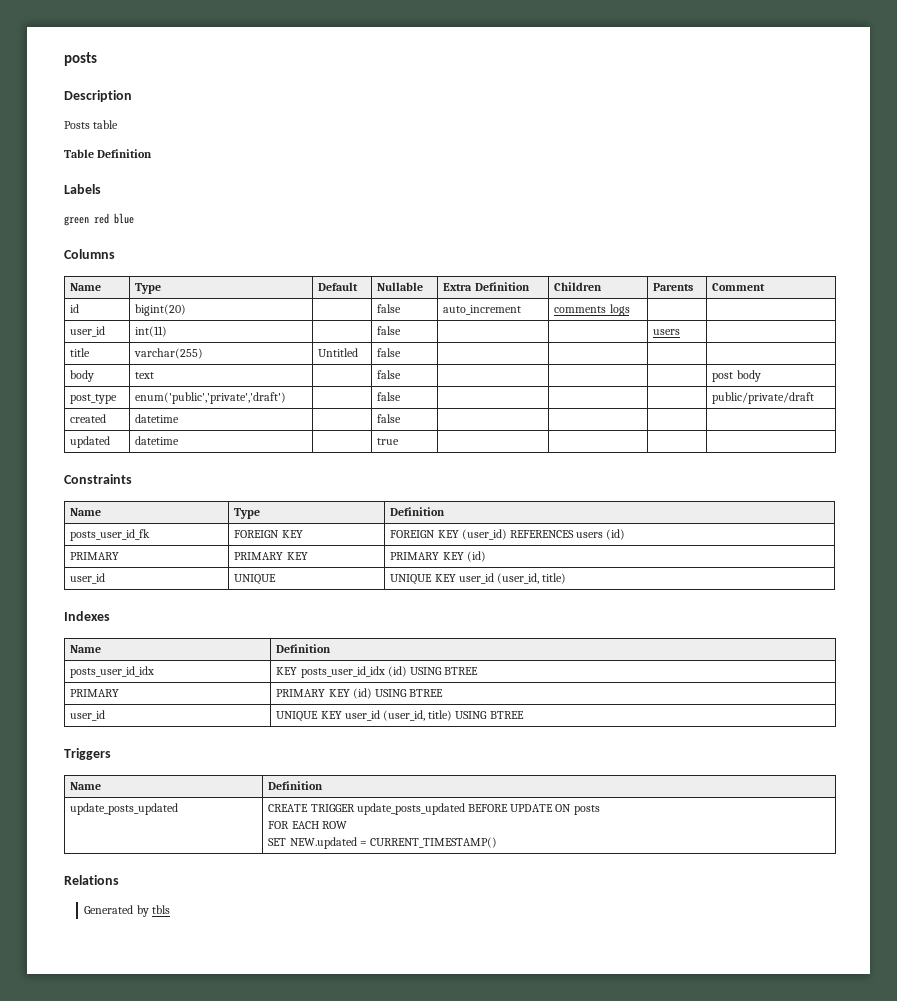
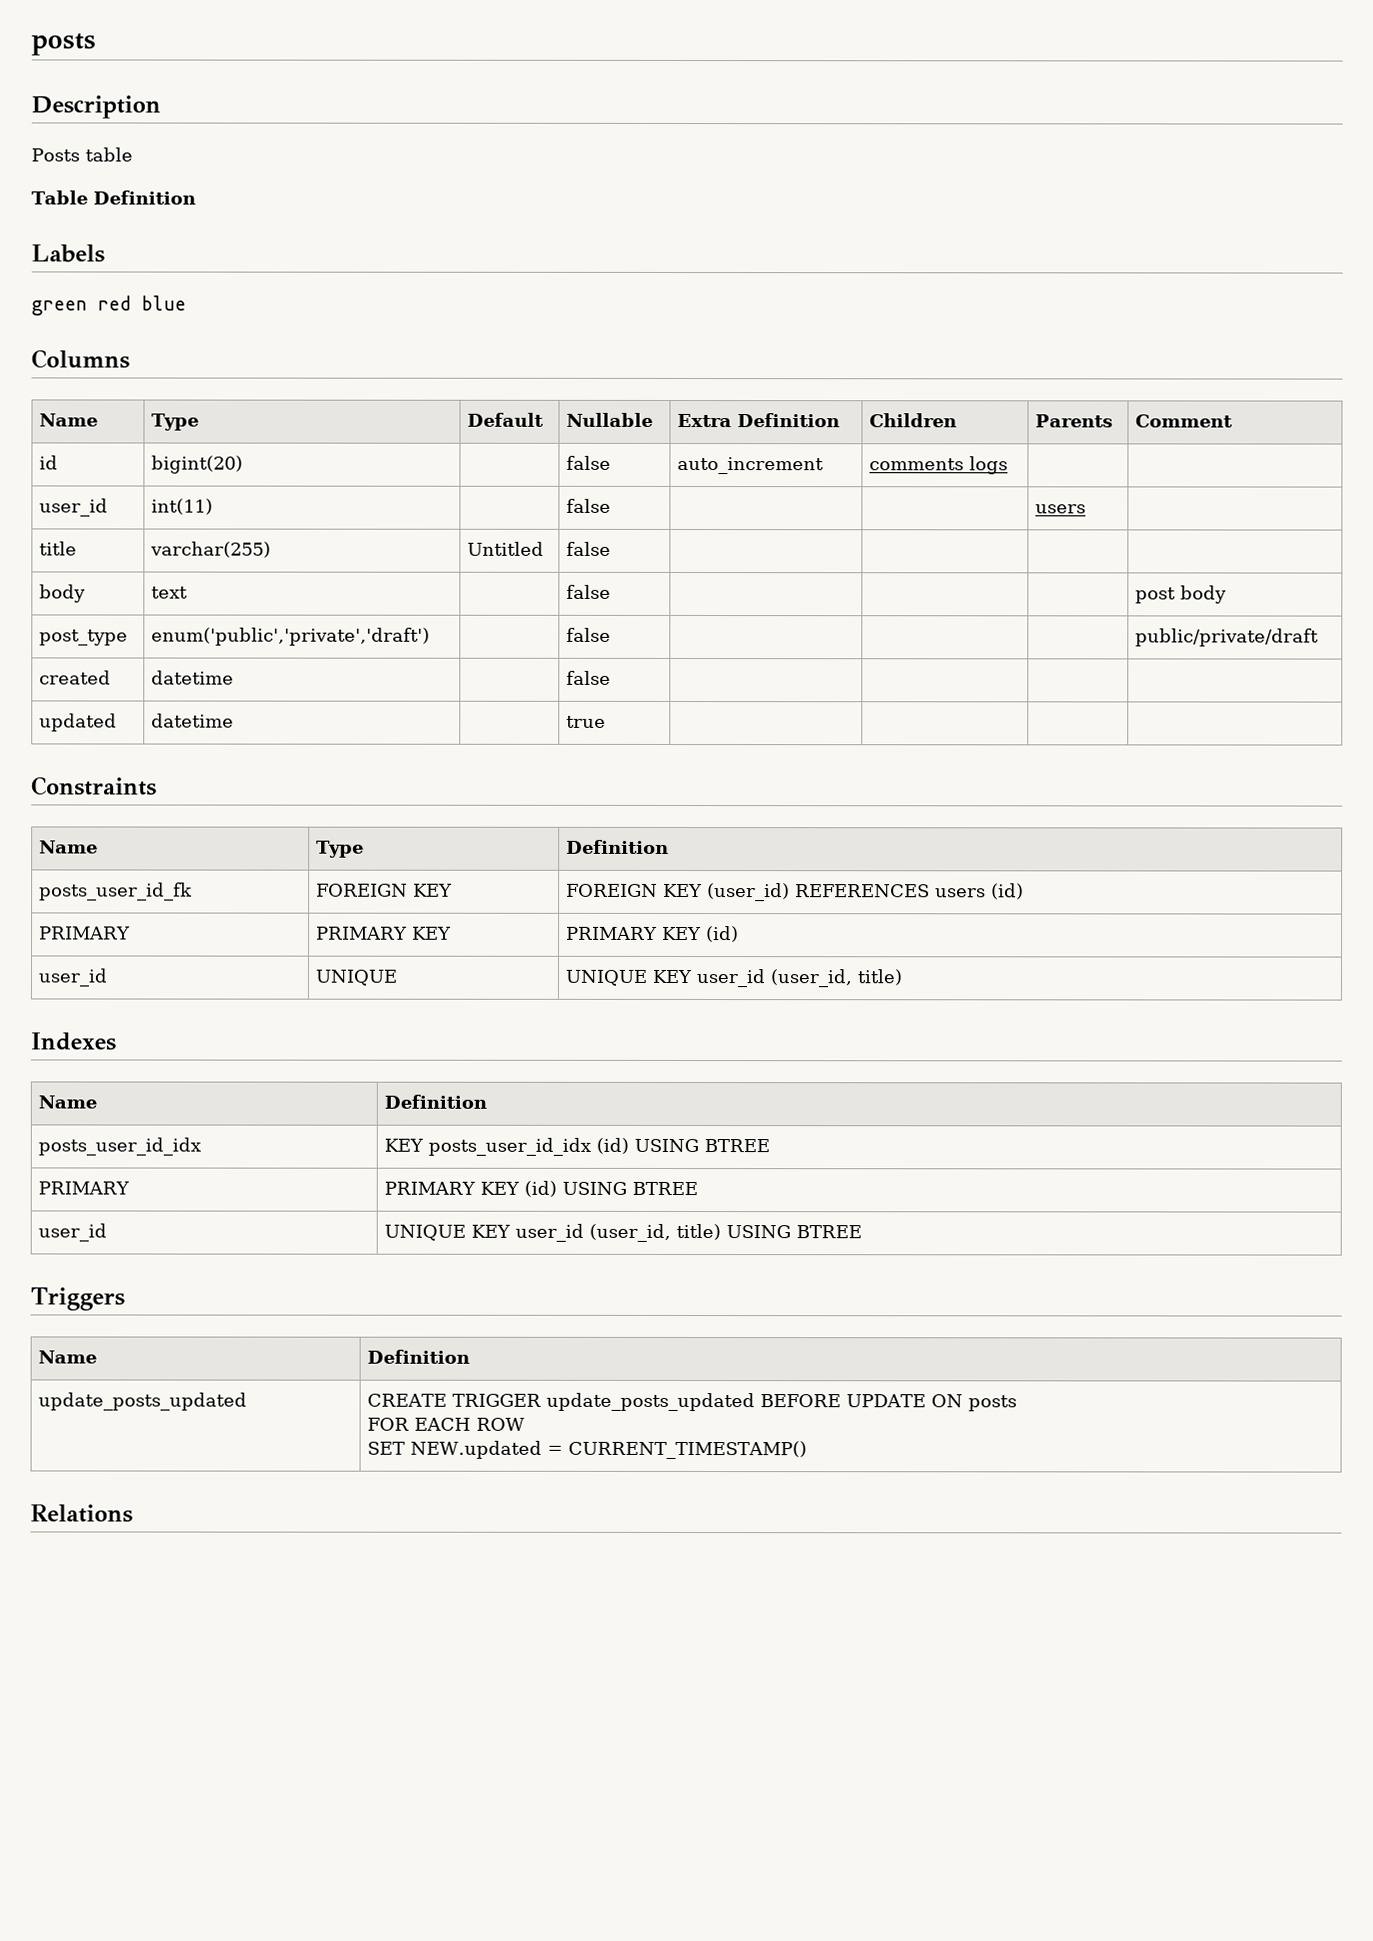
- Generated by tbls

